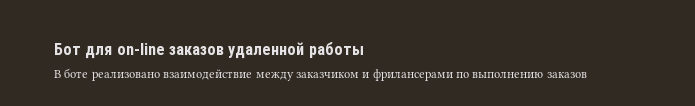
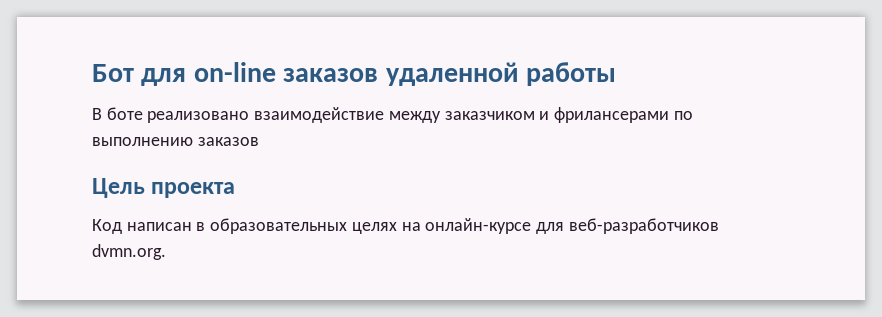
+ Цель проекта
+ Код написан в образовательных целях на онлайн-курсе для веб-разработчиков dvmn.org.

